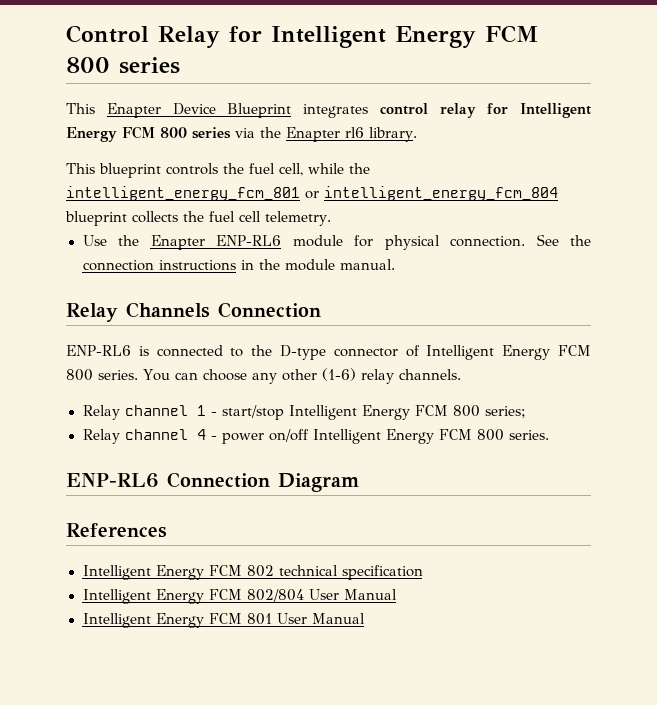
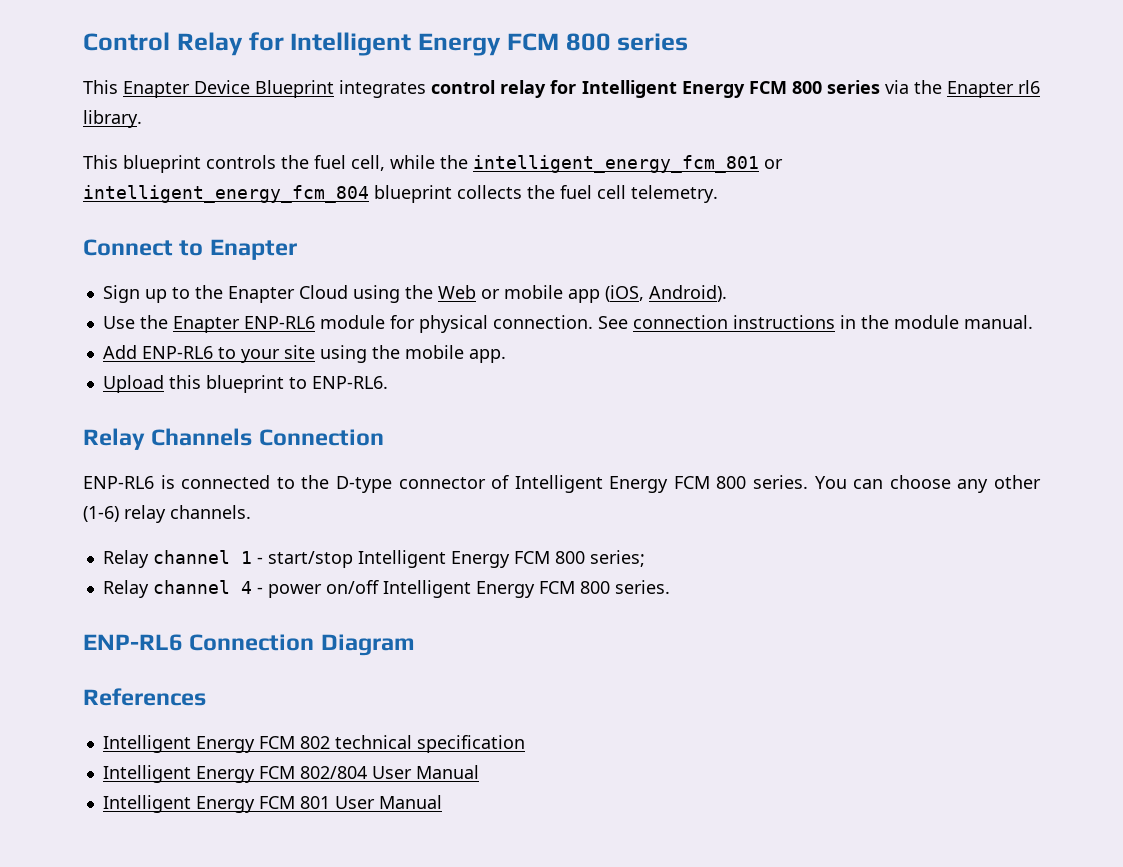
+ Connect to Enapter
+ Sign up to the Enapter Cloud using the Web or mobile app (iOS, Android).
- See the connection instructions in the module manual.
+ See connection instructions in the module manual.
+ Add ENP-RL6 to your site using the mobile app.
+ Upload this blueprint to ENP-RL6.

